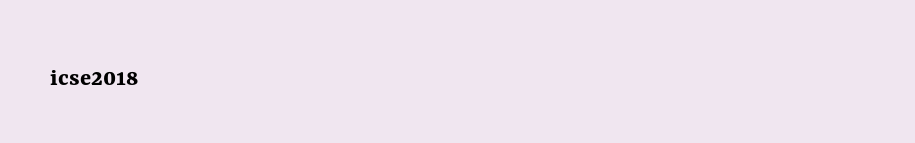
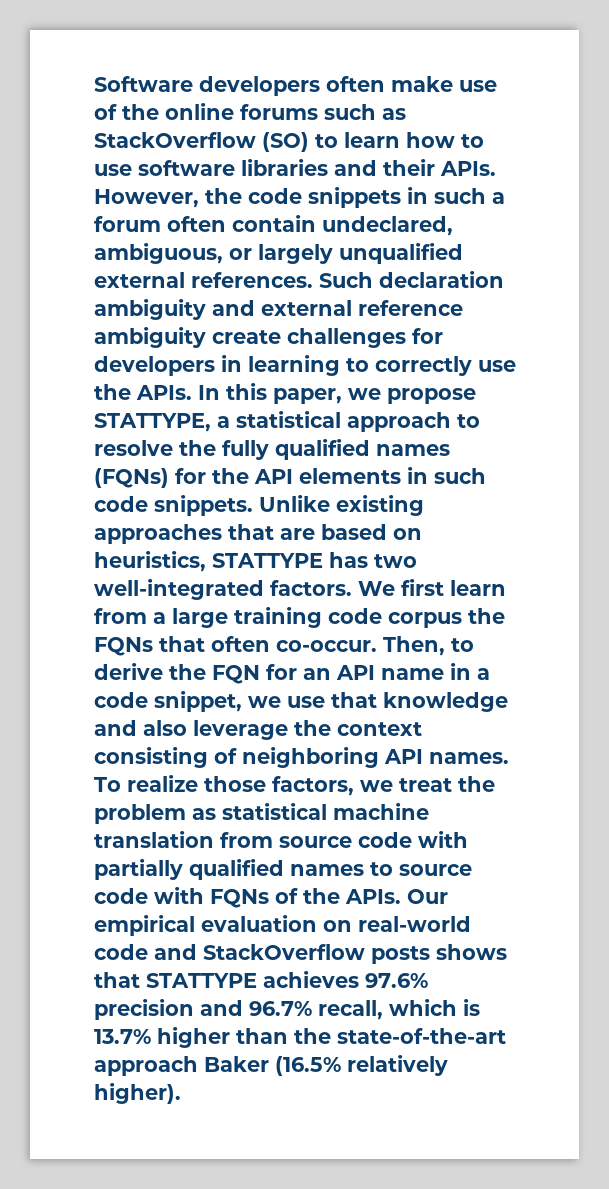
- icse2018
+ Software developers often make use of the online forums such as StackOverflow (SO) to learn how to use software libraries and their APIs. However, the code snippets in such a forum often contain undeclared, ambiguous, or largely unqualified external references. Such declaration ambiguity and external reference ambiguity create challenges for developers in learning to correctly use the APIs. In this paper, we propose STATTYPE, a statistical approach to resolve the fully qualified names (FQNs) for the API elements in such code snippets. Unlike existing approaches that are based on heuristics, STATTYPE has two well-integrated factors. We first learn from a large training code corpus the FQNs that often co-occur. Then, to derive the FQN for an API name in a code snippet, we use that knowledge and also leverage the context consisting of neighboring API names. To realize those factors, we treat the problem as statistical machine translation from source code with partially qualified names to source code with FQNs of the APIs. Our empirical evaluation on real-world code and StackOverflow posts shows that STATTYPE achieves 97.6% precision and 96.7% recall, which is 13.7% higher than the state-of-the-art approach Baker (16.5% relatively higher).

